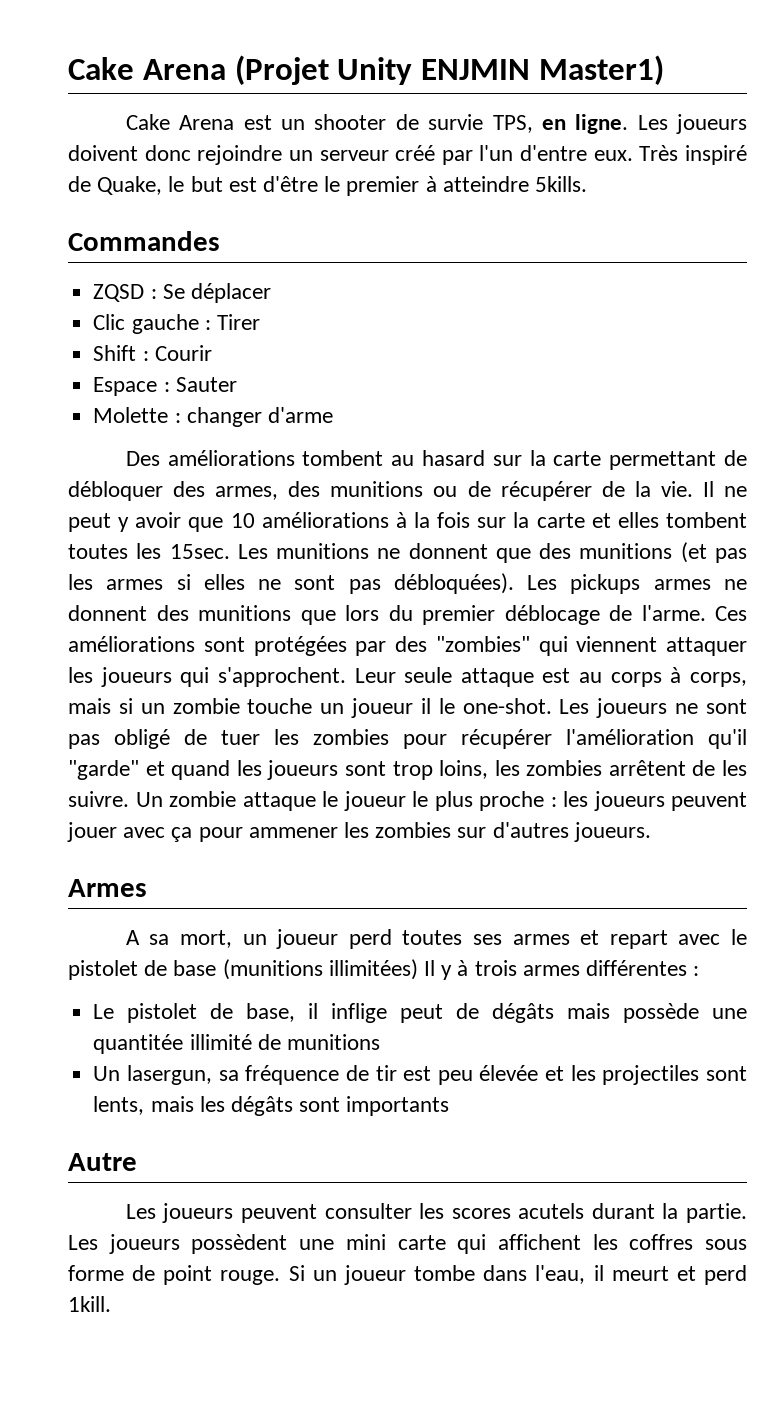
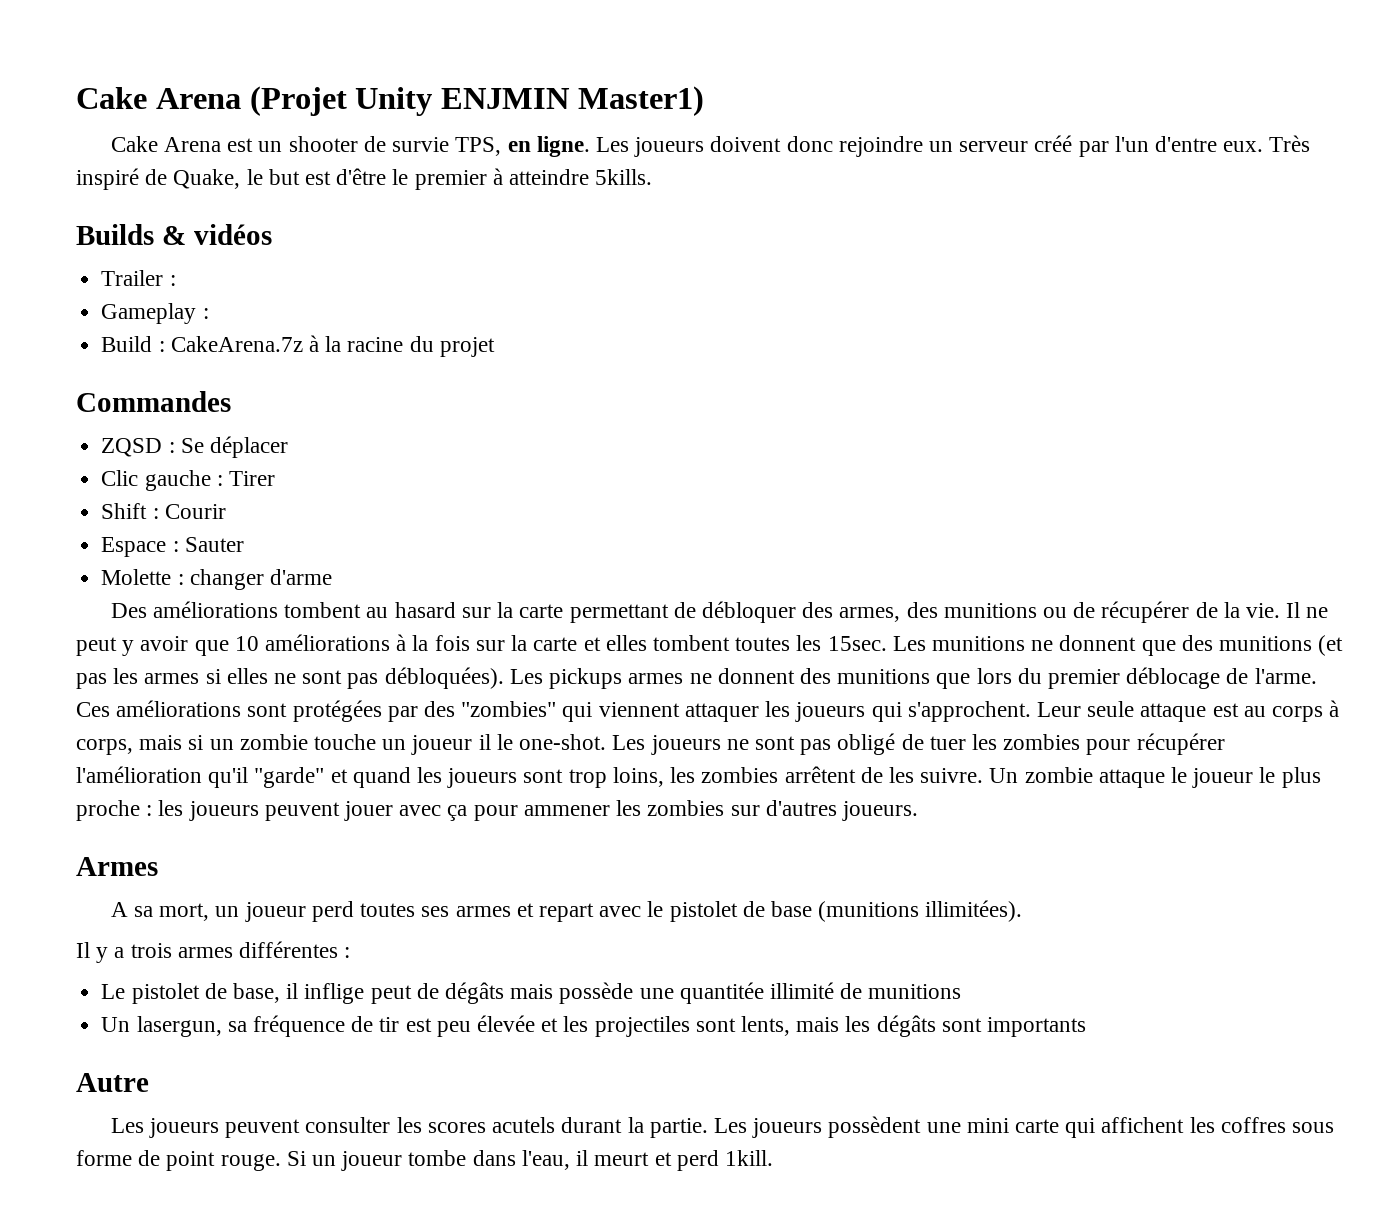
+ Builds & vidéos
+ Trailer :
+ Gameplay :
+ Build : CakeArena.7z à la racine du projet
- A sa mort, un joueur perd toutes ses armes et repart avec le pistolet de base (munitions illimitées) Il y à trois armes différentes :
+ A sa mort, un joueur perd toutes ses armes et repart avec le pistolet de base (munitions illimitées).
+ Il y a trois armes différentes :

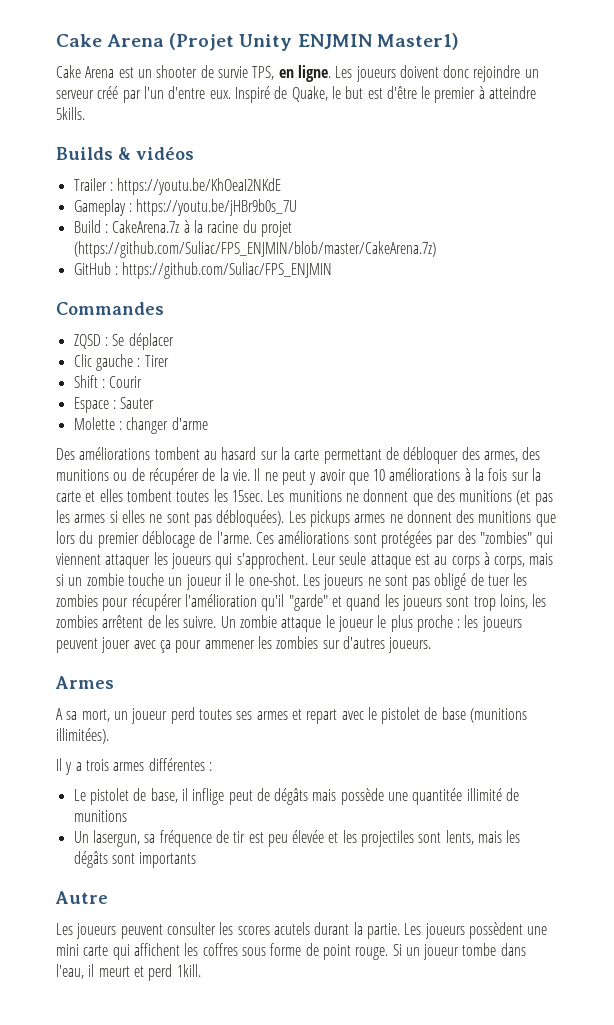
- Très inspiré de Quake, le but est d'être le premier à atteindre 5kills.
+ Inspiré de Quake, le but est d'être le premier à atteindre 5kills.
- Trailer :
+ Trailer : https://youtu.be/KhOeaI2NKdE
- Gameplay :
+ Gameplay : https://youtu.be/jHBr9b0s_7U
- Build : CakeArena.7z à la racine du projet
+ Build : CakeArena.7z à la racine du projet (https://github.com/Suliac/FPS_ENJMIN/blob/master/CakeArena.7z)
+ GitHub : https://github.com/Suliac/FPS_ENJMIN

